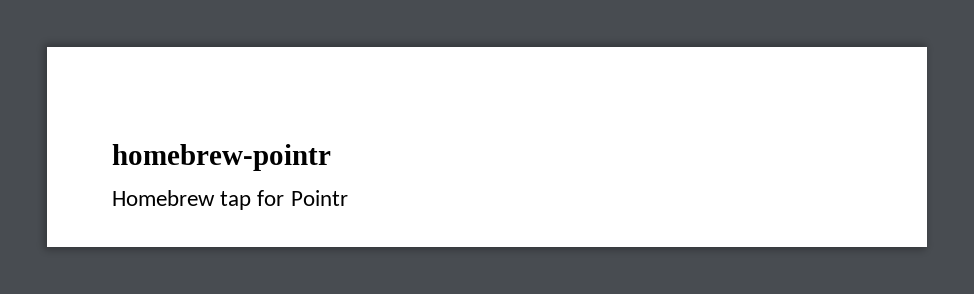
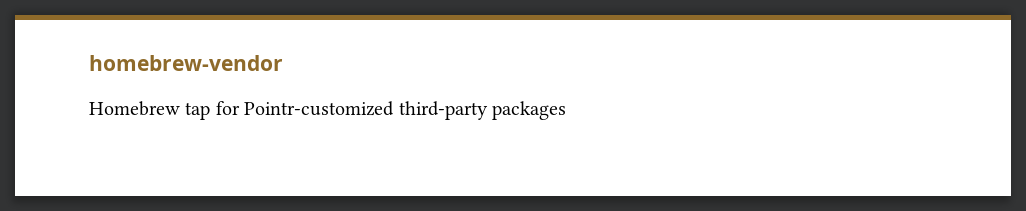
- homebrew-pointr
+ homebrew-vendor
- Homebrew tap for Pointr
+ Homebrew tap for Pointr-customized third-party packages

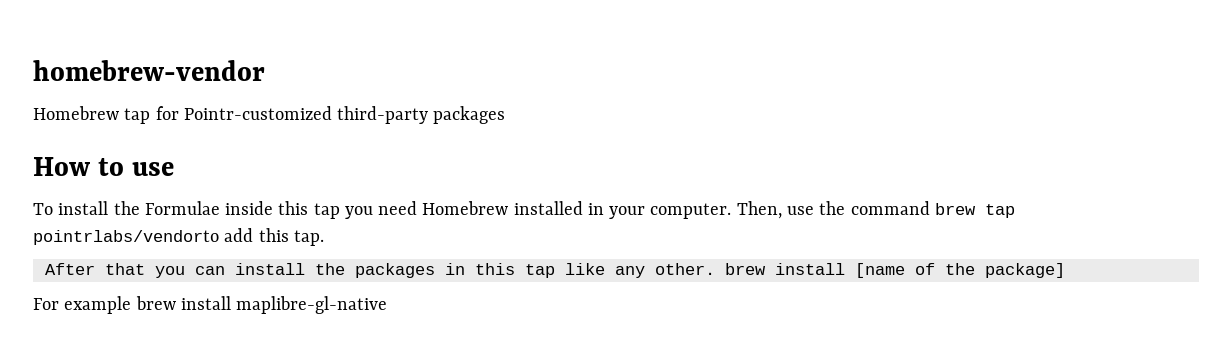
+ How to use
+ To install the Formulae inside this tap you need Homebrew installed in your computer. Then, use the command brew tap pointrlabs/vendorto add this tap.
+ After that you can install the packages in this tap like any other. brew install [name of the package]
+ For example brew install maplibre-gl-native

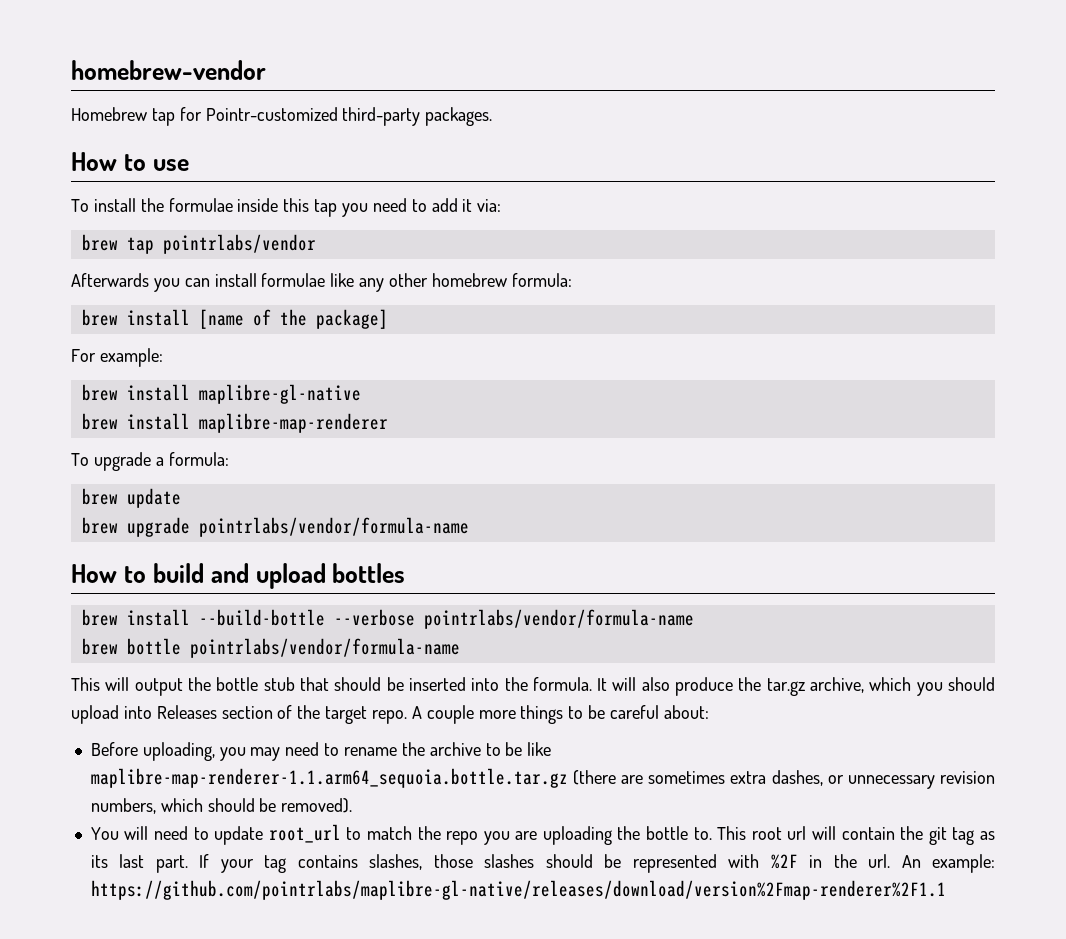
- Homebrew tap for Pointr-customized third-party packages
+ Homebrew tap for Pointr-customized third-party packages.
- To install the Formulae inside this tap you need Homebrew installed in your computer. Then, use the command brew tap pointrlabs/vendorto add this tap.
- After that you can install the packages in this tap like any other. brew install [name of the package]
+ To install the formulae inside this tap you need to add it via:
+ brew tap pointrlabs/vendor
+ Afterwards you can install formulae like any other homebrew formula:
+ brew install [name of the package]
- For example brew install maplibre-gl-native
+ For example:
+ brew install maplibre-gl-native
+ brew install maplibre-map-renderer
+ To upgrade a formula:
+ brew update
+ brew upgrade pointrlabs/vendor/formula-name
+ How to build and upload bottles
+ brew install --build-bottle --verbose pointrlabs/vendor/formula-name
+ brew bottle pointrlabs/vendor/formula-name
+ This will output the bottle stub that should be inserted into the formula. It will also produce the tar.gz archive, which you should upload into Releases section of the target repo. A couple more things to be careful about:
+ Before uploading, you may need to rename the archive to be like maplibre-map-renderer-1.1.arm64_sequoia.bottle.tar.gz (there are sometimes extra dashes, or unnecessary revision numbers, which should be removed).
+ You will need to update root_url to match the repo you are uploading the bottle to. This root url will contain the git tag as its last part. If your tag contains slashes, those slashes should be represented with %2F in the url. An example: https://github.com/pointrlabs/maplibre-gl-native/releases/download/version%2Fmap-renderer%2F1.1

